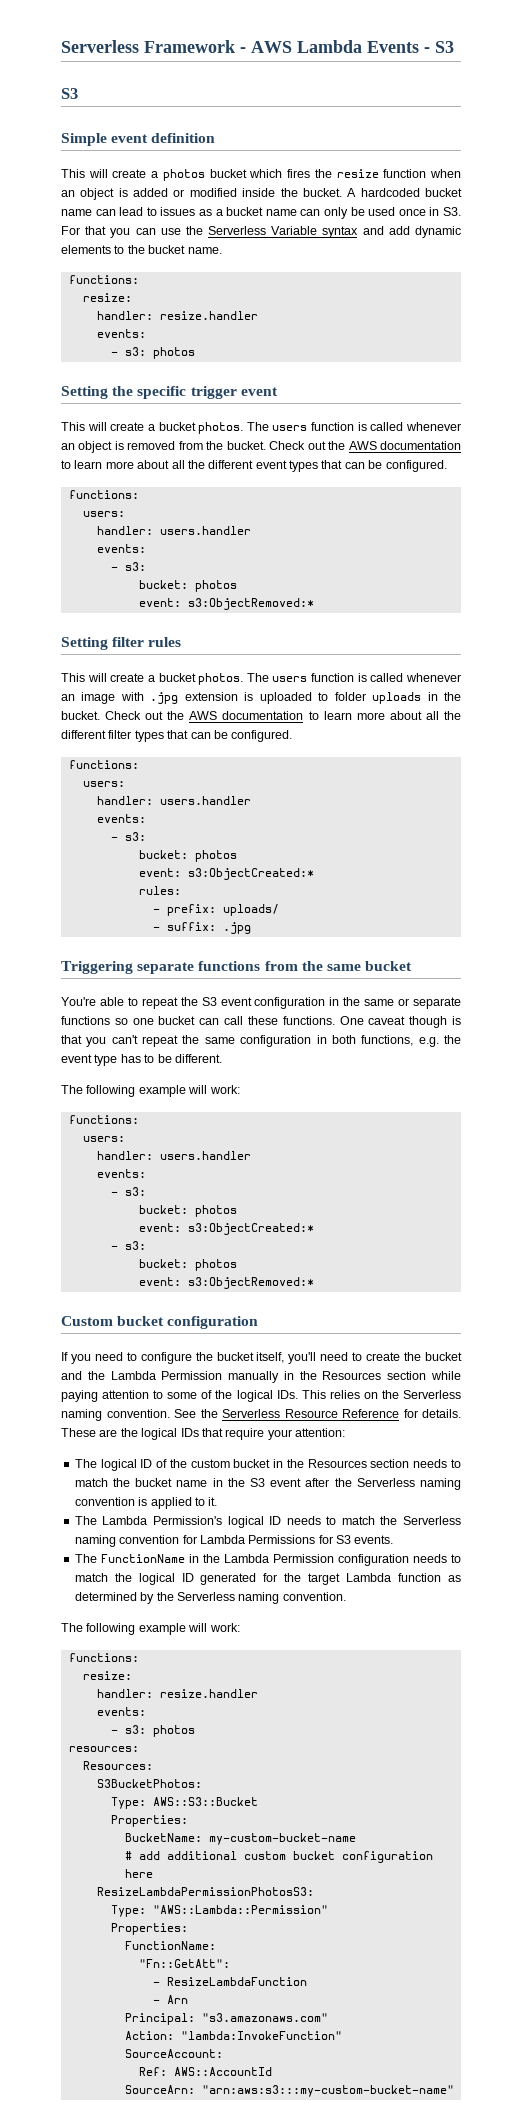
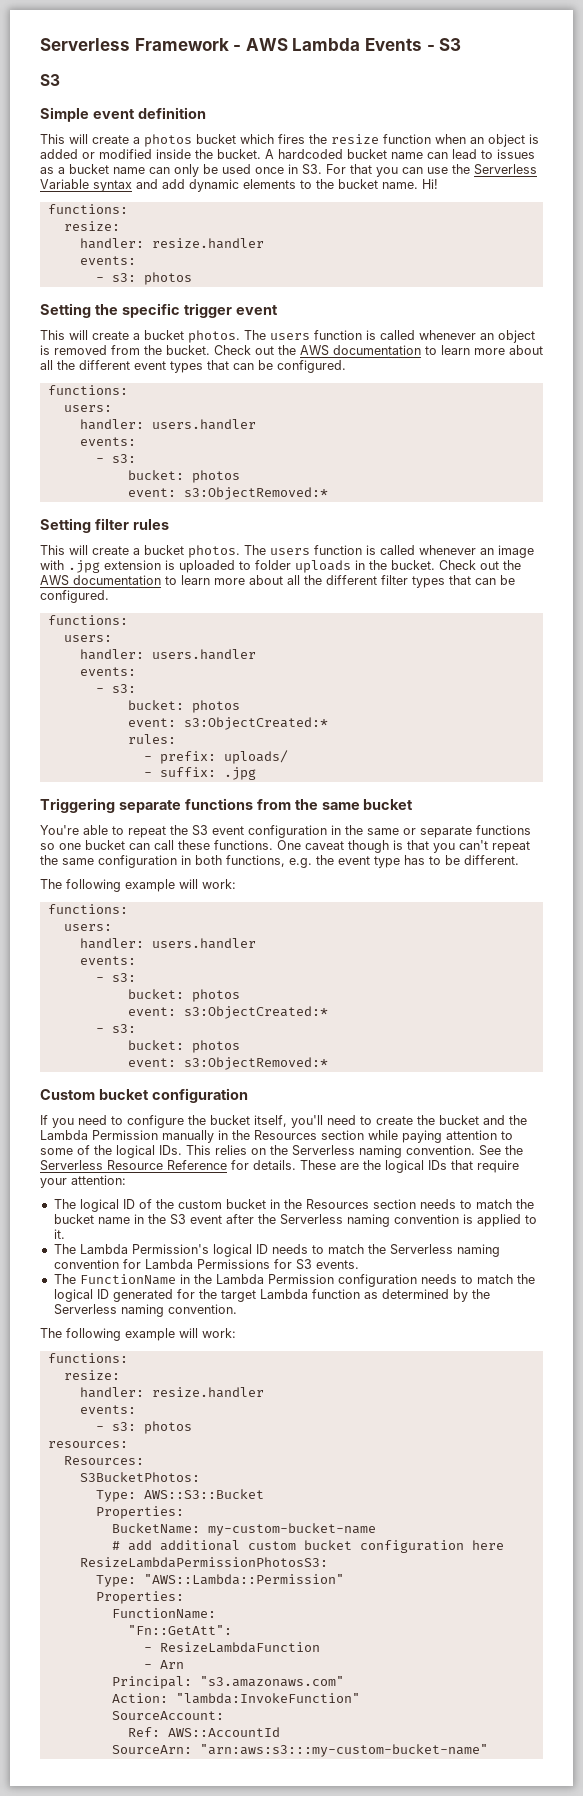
+ Hi!

